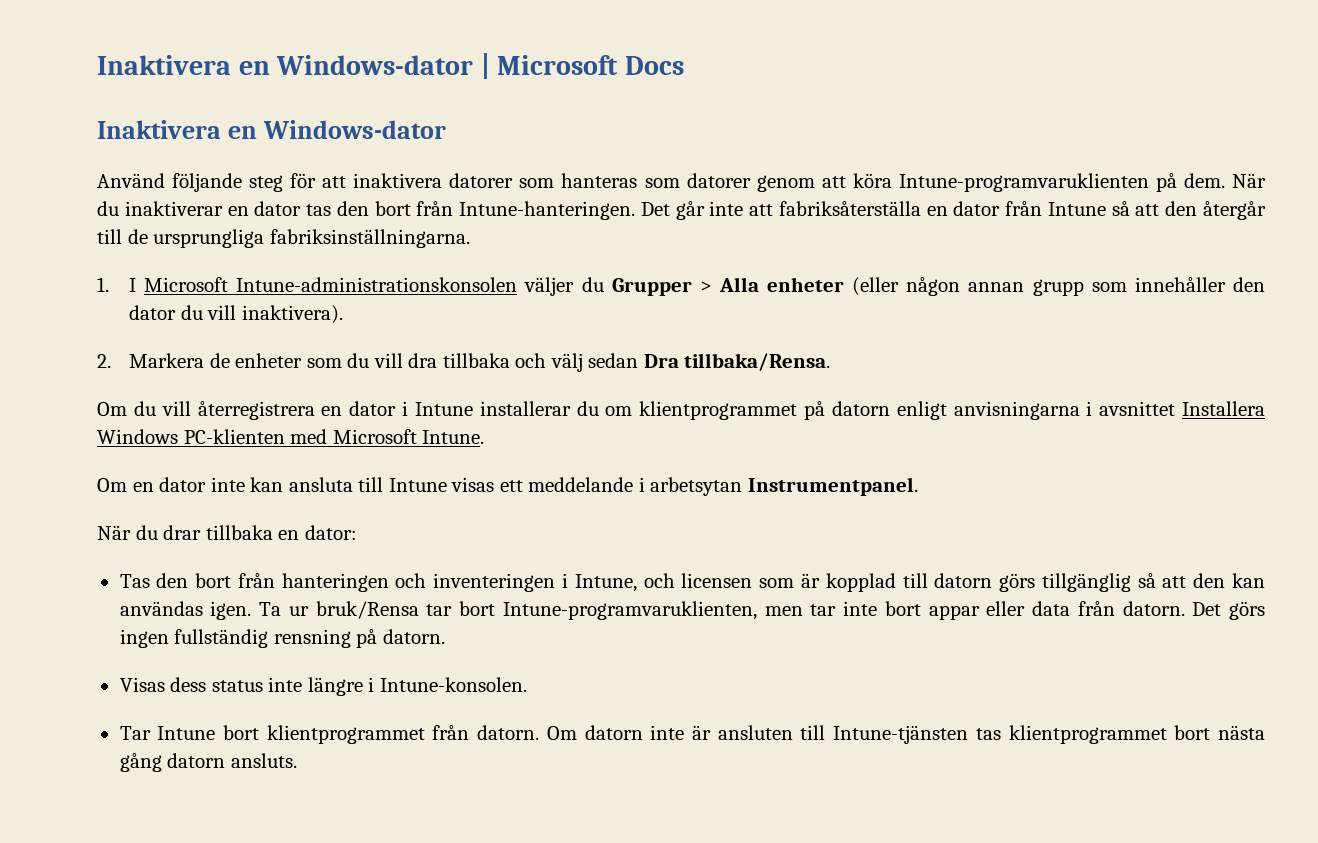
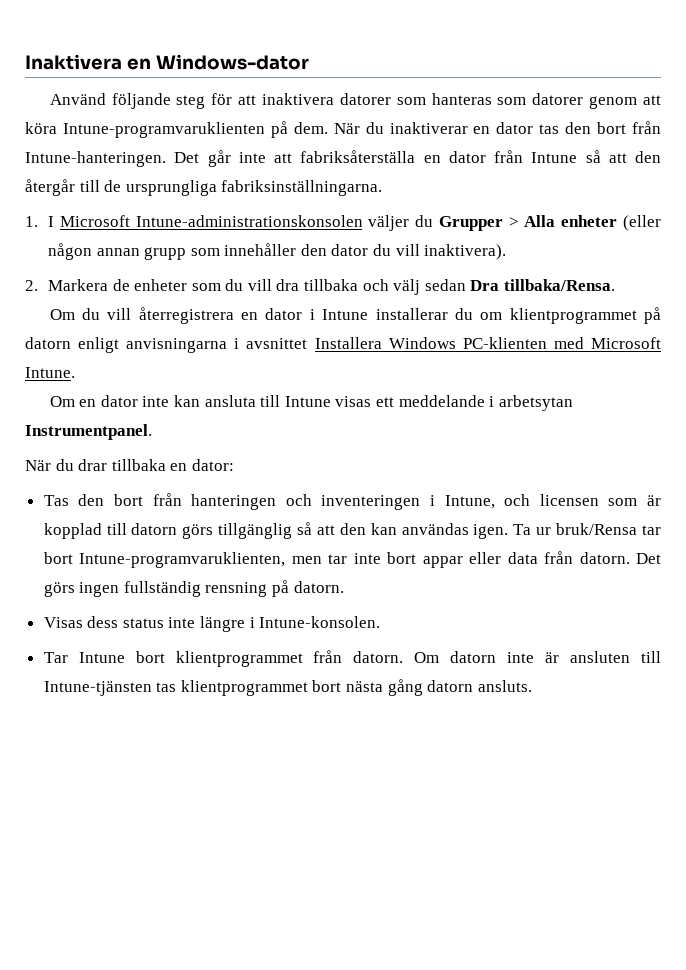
- Inaktivera en Windows-dator | Microsoft Docs

